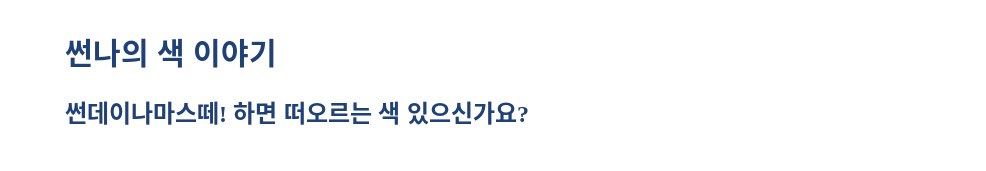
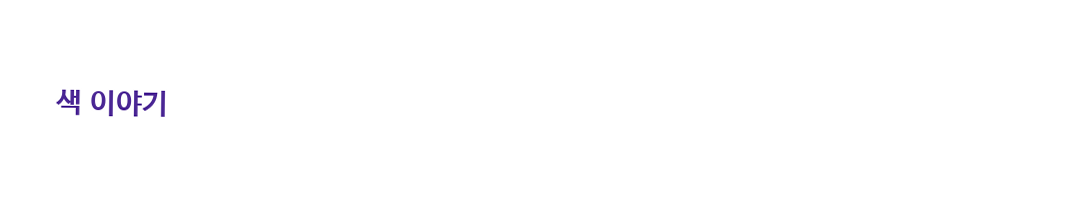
- 썬나의 색 이야기
+ 색 이야기
- 썬데이나마스떼! 하면 떠오르는 색 있으신가요?

